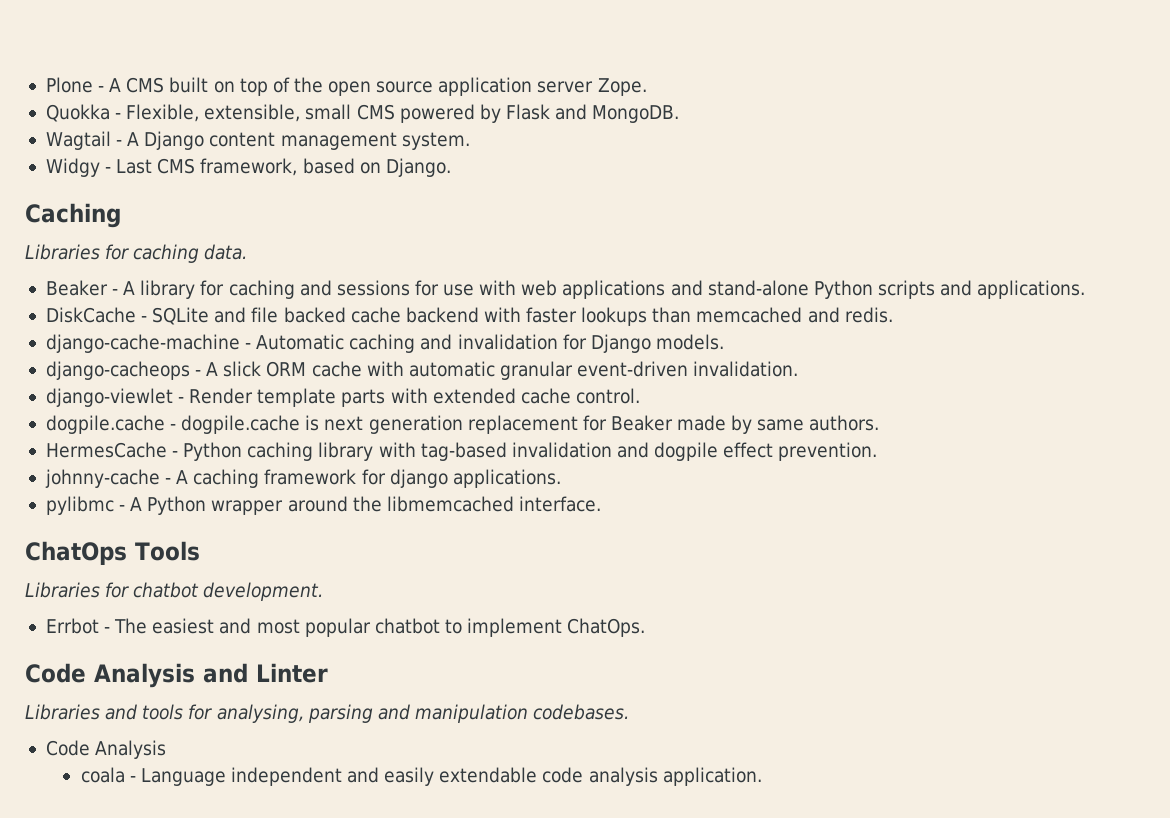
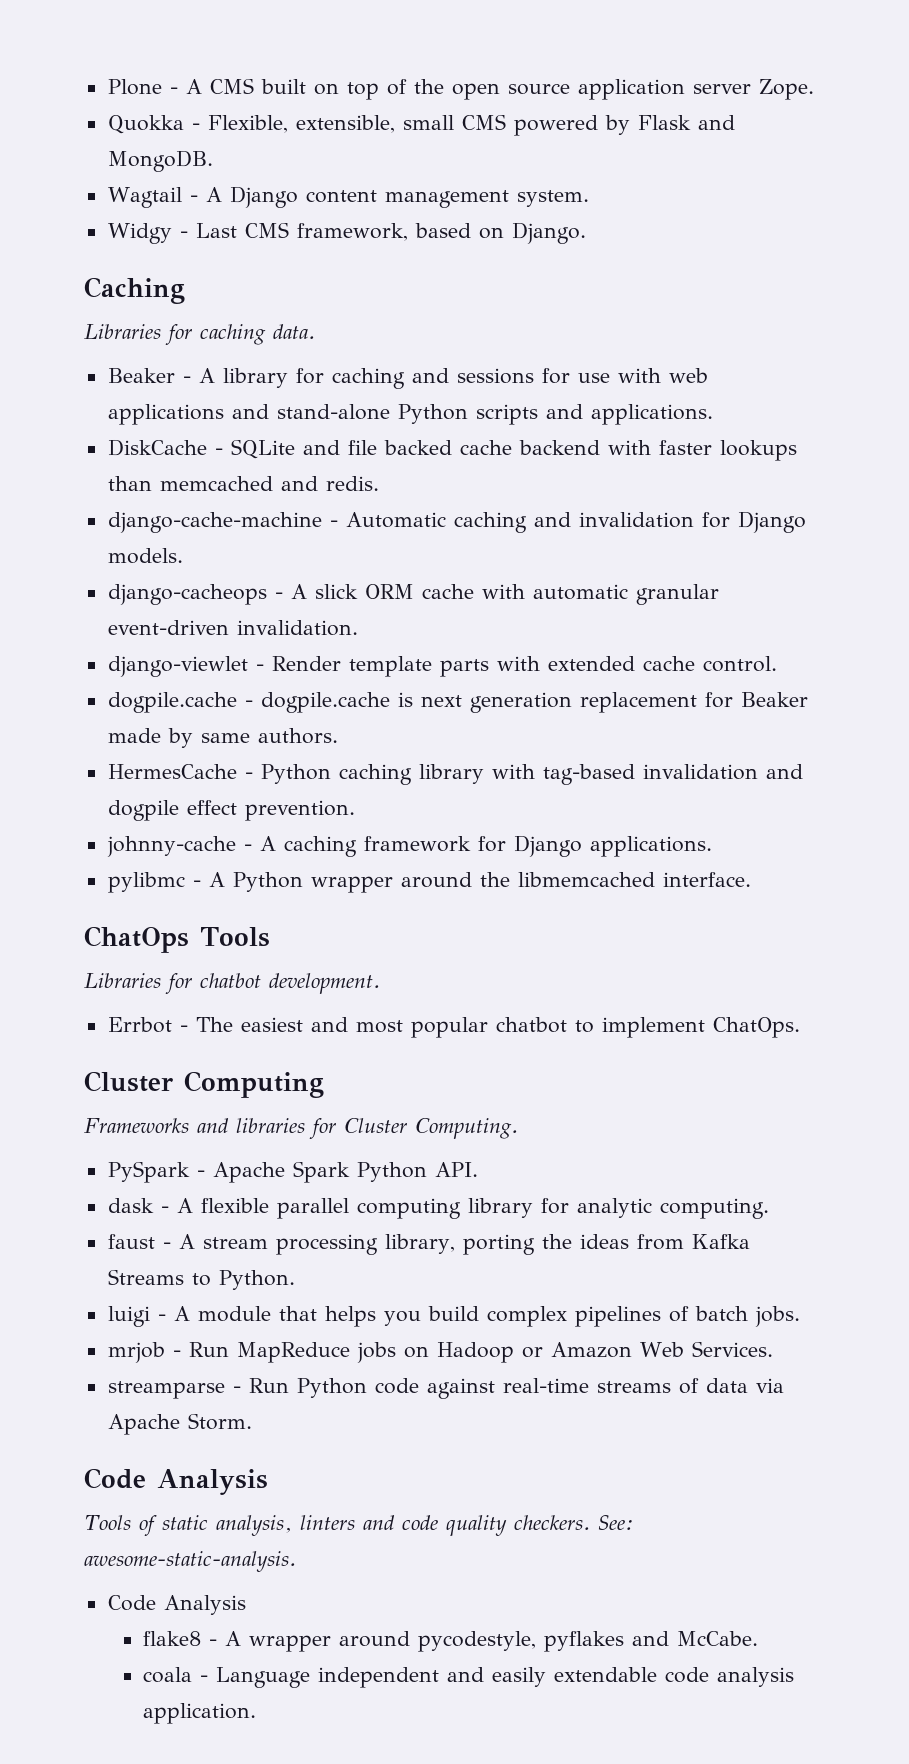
- johnny-cache - A caching framework for django applications.
+ johnny-cache - A caching framework for Django applications.
- Code Analysis and Linter
- Libraries and tools for analysing, parsing and manipulation codebases.
+ Cluster Computing
+ Frameworks and libraries for Cluster Computing.
+ PySpark - Apache Spark Python API.
+ dask - A flexible parallel computing library for analytic computing.
+ faust - A stream processing library, porting the ideas from Kafka Streams to Python.
+ luigi - A module that helps you build complex pipelines of batch jobs.
+ mrjob - Run MapReduce jobs on Hadoop or Amazon Web Services.
+ streamparse - Run Python code against real-time streams of data via Apache Storm.
  Code Analysis
+ Tools of static analysis, linters and code quality checkers. See: awesome-static-analysis.
+ Code Analysis
+ flake8 - A wrapper around pycodestyle, pyflakes and McCabe.

